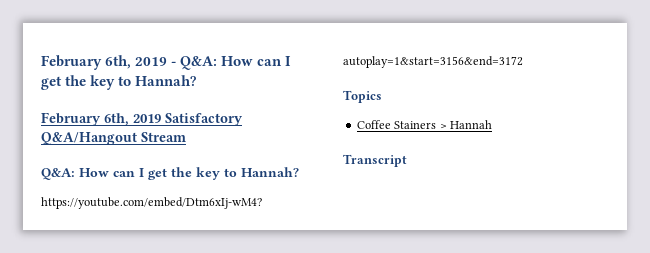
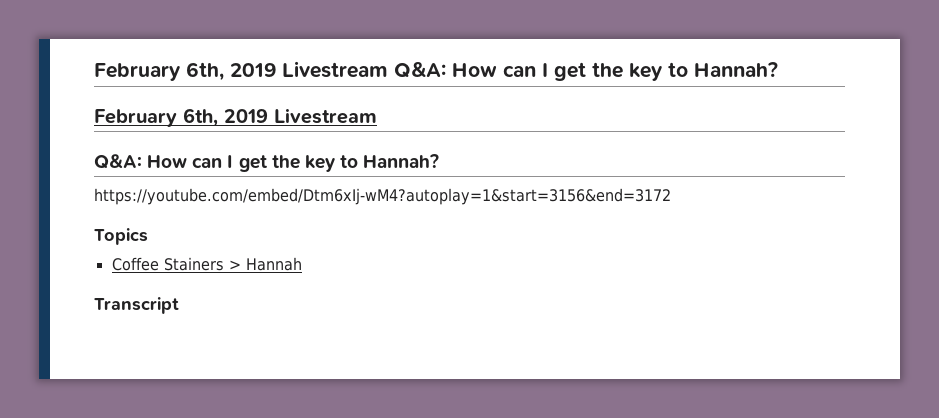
- February 6th, 2019 - Q&A: How can I get the key to Hannah?
- February 6th, 2019 Satisfactory Q&A/Hangout Stream
+ February 6th, 2019 Livestream Q&A: How can I get the key to Hannah?
+ February 6th, 2019 Livestream

